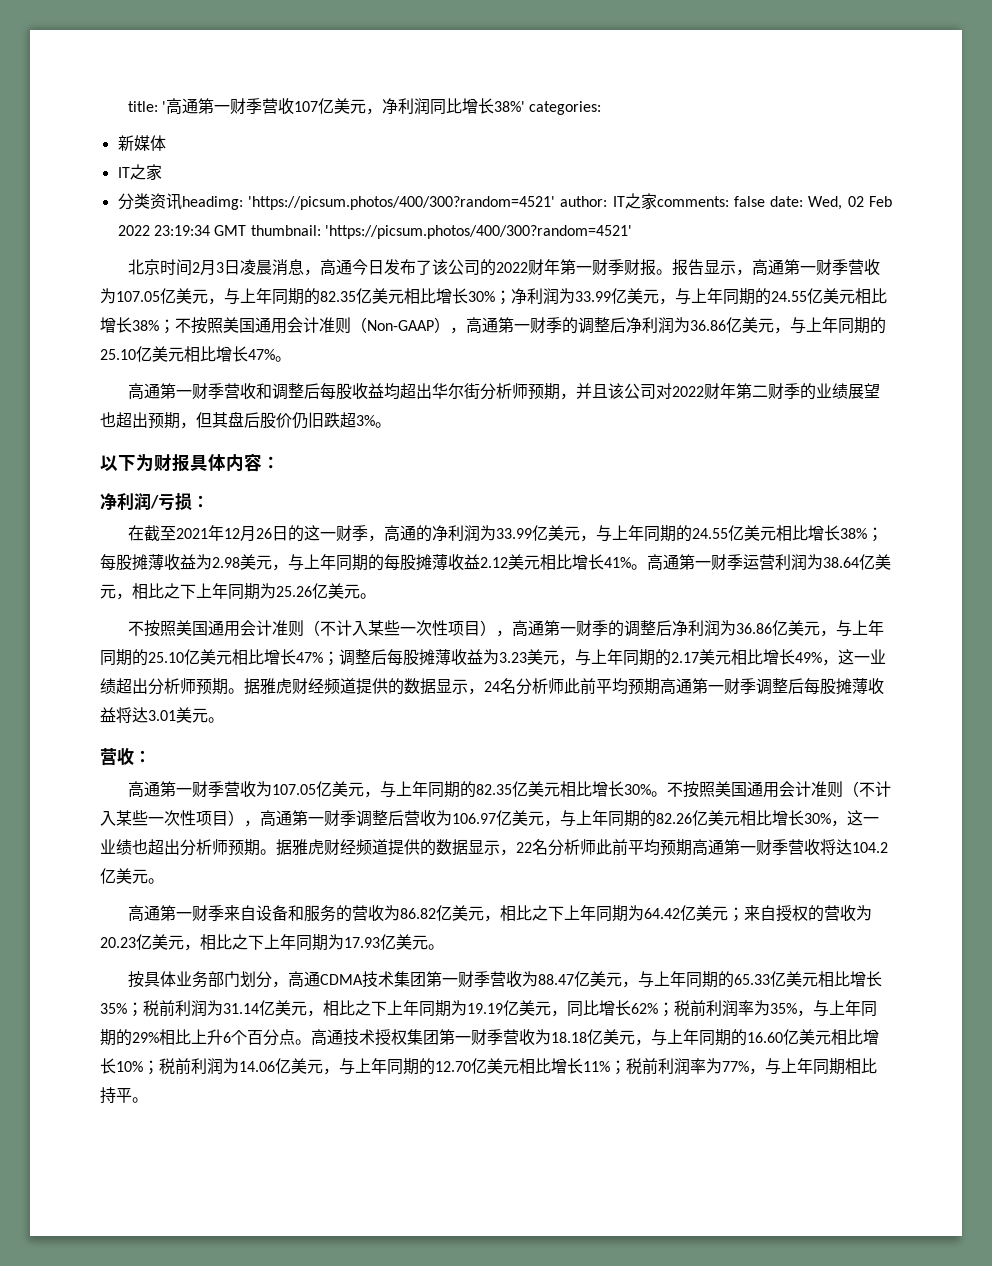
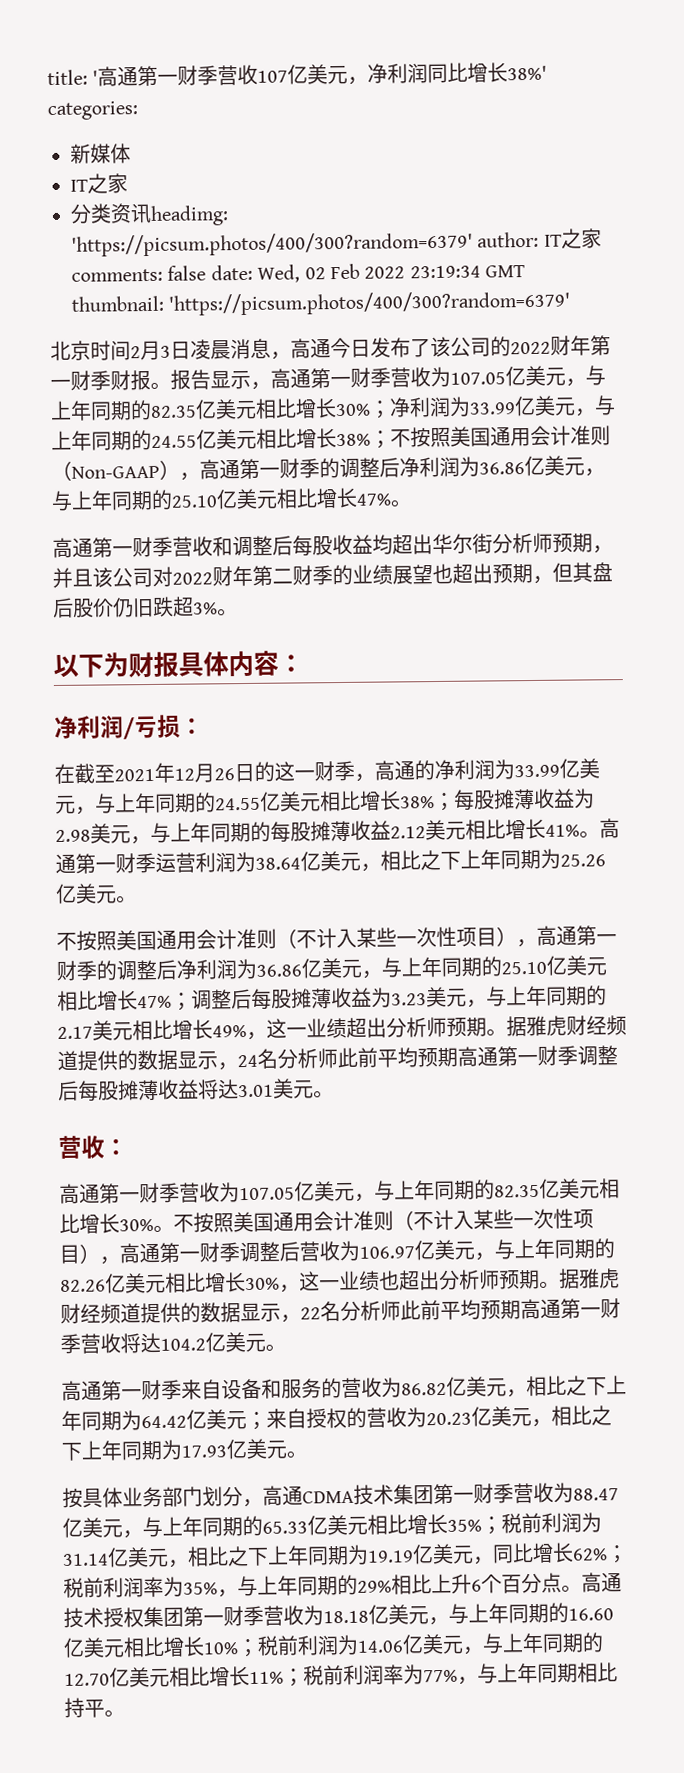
- 分类资讯headimg: 'https://picsum.photos/400/300?random=4521' author: IT之家comments: false date: Wed, 02 Feb 2022 23:19:34 GMT thumbnail: 'https://picsum.photos/400/300?random=4521'
+ 分类资讯headimg: 'https://picsum.photos/400/300?random=6379' author: IT之家comments: false date: Wed, 02 Feb 2022 23:19:34 GMT thumbnail: 'https://picsum.photos/400/300?random=6379'

